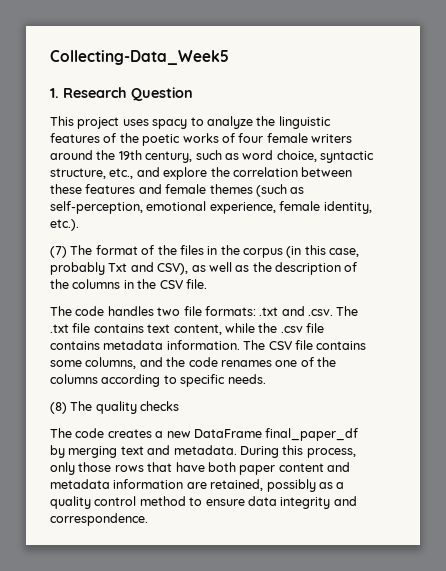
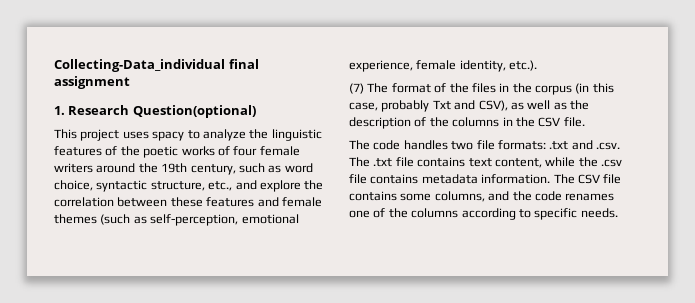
- Collecting-Data_Week5
+ Collecting-Data_individual final assignment
- 1. Research Question
+ 1. Research Question(optional)
- (8) The quality checks
- The code creates a new DataFrame final_paper_df by merging text and metadata. During this process, only those rows that have both paper content and metadata information are retained, possibly as a quality control method to ensure data integrity and correspondence.

